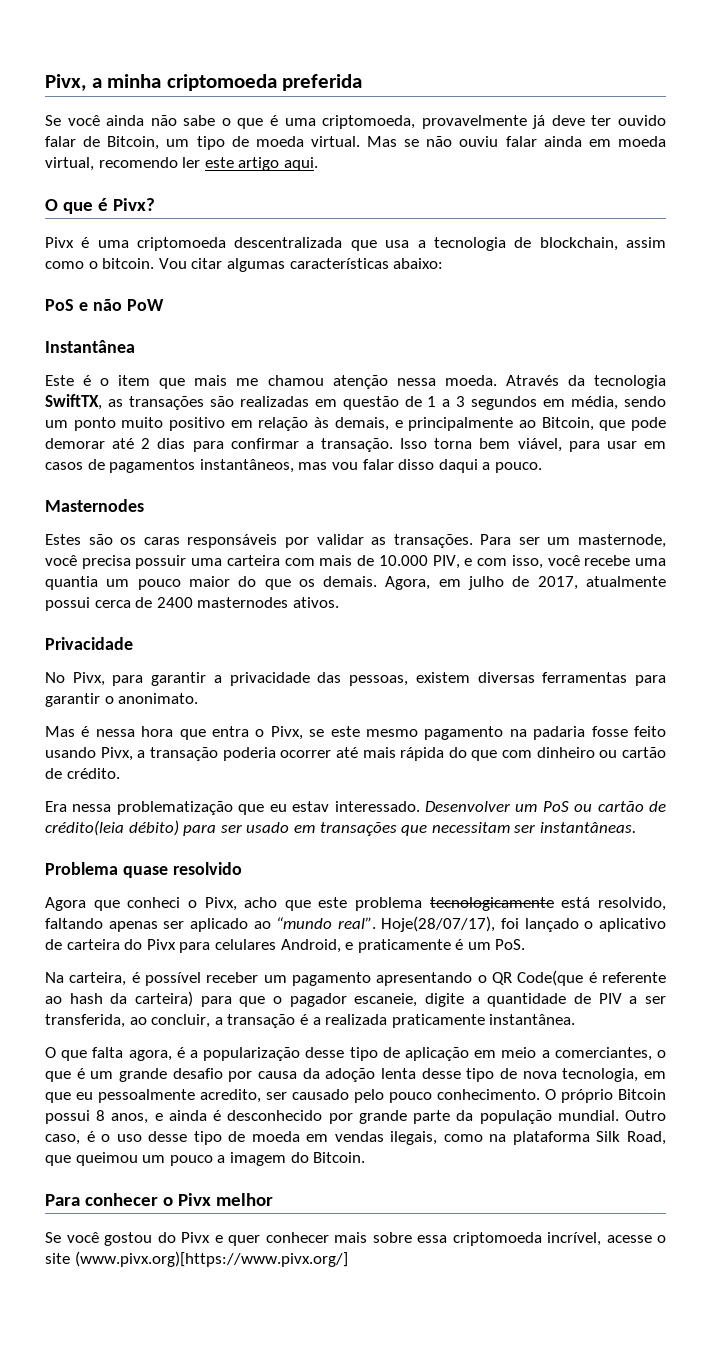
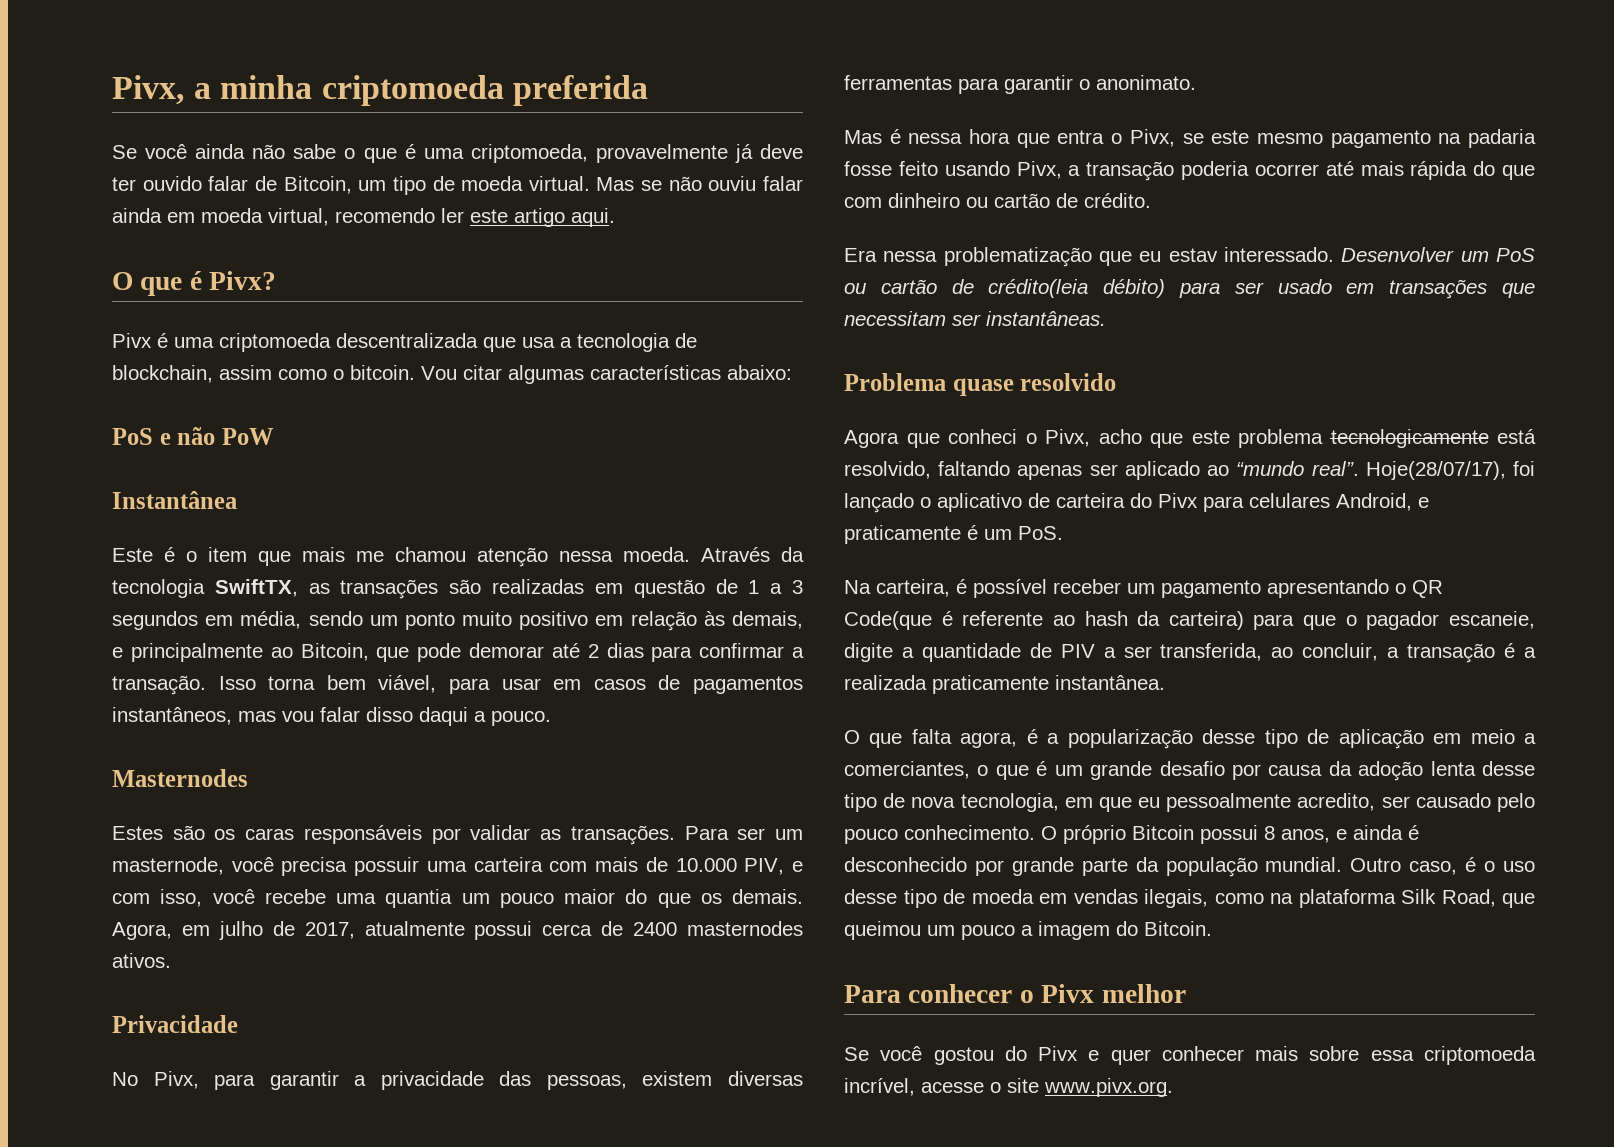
- Se você gostou do Pivx e quer conhecer mais sobre essa criptomoeda incrível, acesse o site (www.pivx.org)[https://www.pivx.org/]
+ Se você gostou do Pivx e quer conhecer mais sobre essa criptomoeda incrível, acesse o site www.pivx.org.

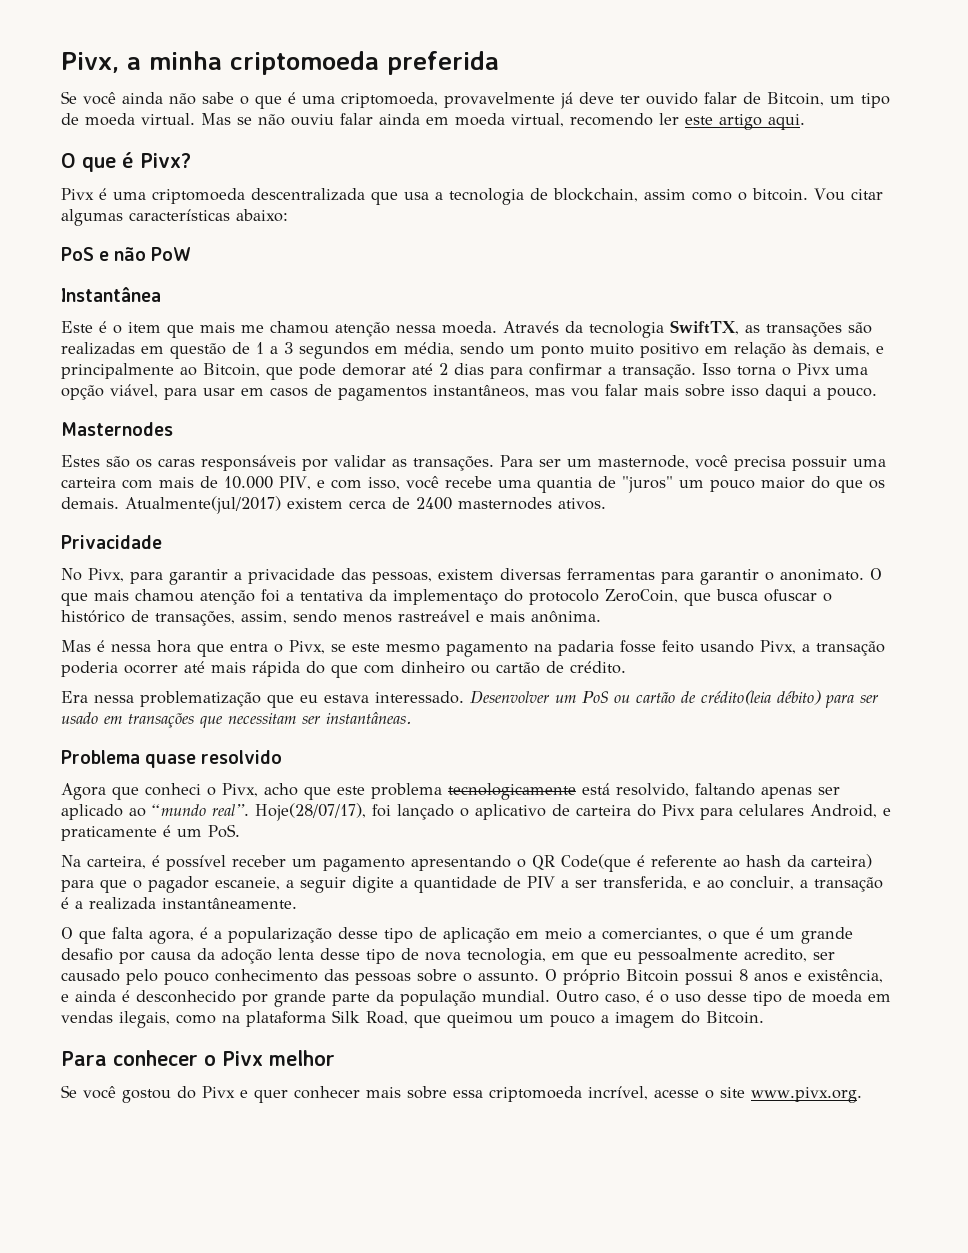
- Isso torna bem viável, para usar em casos de pagamentos instantâneos, mas vou falar disso daqui a pouco.
+ Isso torna o Pivx uma opção viável, para usar em casos de pagamentos instantâneos, mas vou falar mais sobre isso daqui a pouco.
- Para ser um masternode, você precisa possuir uma carteira com mais de 10.000 PIV, e com isso, você recebe uma quantia um pouco maior do que os demais.
+ Para ser um masternode, você precisa possuir uma carteira com mais de 10.000 PIV, e com isso, você recebe uma quantia de "juros" um pouco maior do que os demais.
- Agora, em julho de 2017, atualmente possui cerca de 2400 masternodes ativos.
+ Atualmente(jul/2017) existem cerca de 2400 masternodes ativos.
+ O que mais chamou atenção foi a tentativa da implementaço do protocolo ZeroCoin, que busca ofuscar o histórico de transações, assim, sendo menos rastreável e mais anônima.
- Era nessa problematização que eu estav interessado.
+ Era nessa problematização que eu estava interessado.
- Na carteira, é possível receber um pagamento apresentando o QR Code(que é referente ao hash da carteira) para que o pagador escaneie, digite a quantidade de PIV a ser transferida, ao concluir, a transação é a realizada praticamente instantânea.
+ Na carteira, é possível receber um pagamento apresentando o QR Code(que é referente ao hash da carteira) para que o pagador escaneie, a seguir digite a quantidade de PIV a ser transferida, e ao concluir, a transação é a realizada instantâneamente.
- O que falta agora, é a popularização desse tipo de aplicação em meio a comerciantes, o que é um grande desafio por causa da adoção lenta desse tipo de nova tecnologia, em que eu pessoalmente acredito, ser causado pelo pouco conhecimento.
+ O que falta agora, é a popularização desse tipo de aplicação em meio a comerciantes, o que é um grande desafio por causa da adoção lenta desse tipo de nova tecnologia, em que eu pessoalmente acredito, ser causado pelo pouco conhecimento das pessoas sobre o assunto.
- O próprio Bitcoin possui 8 anos, e ainda é desconhecido por grande parte da população mundial.
+ O próprio Bitcoin possui 8 anos e existência, e ainda é desconhecido por grande parte da população mundial.

